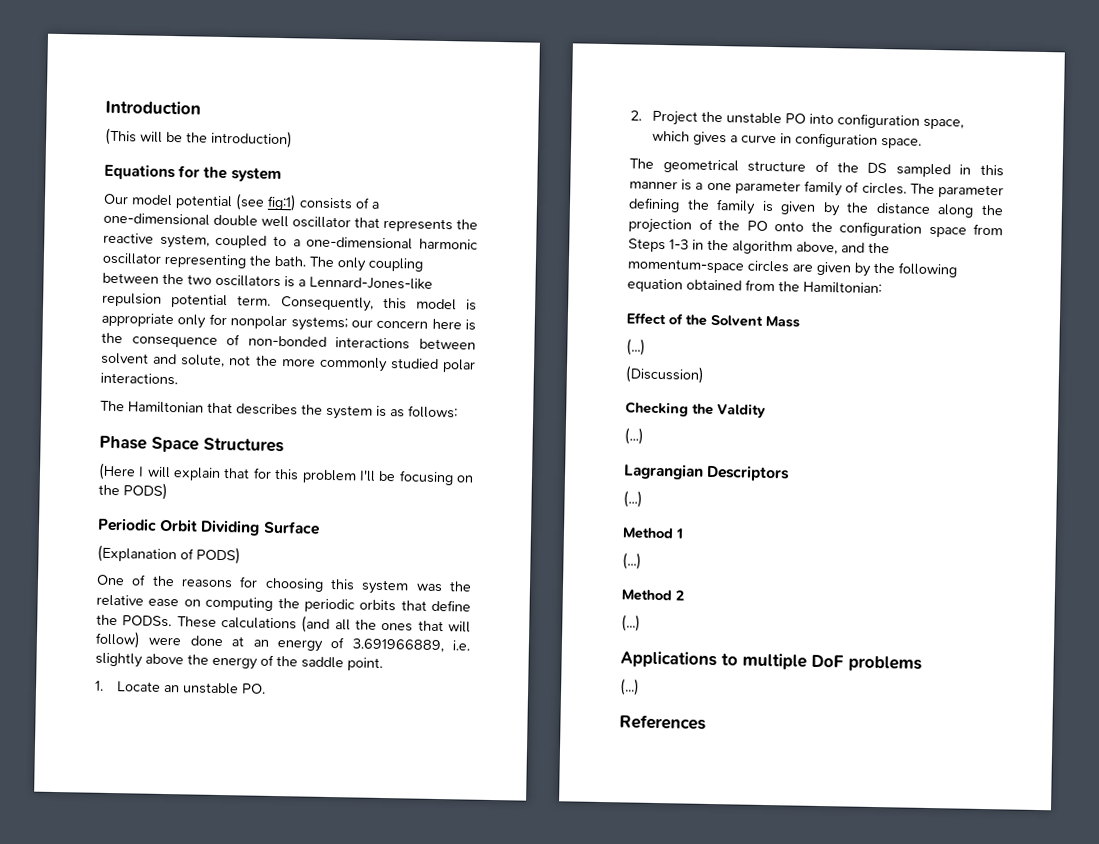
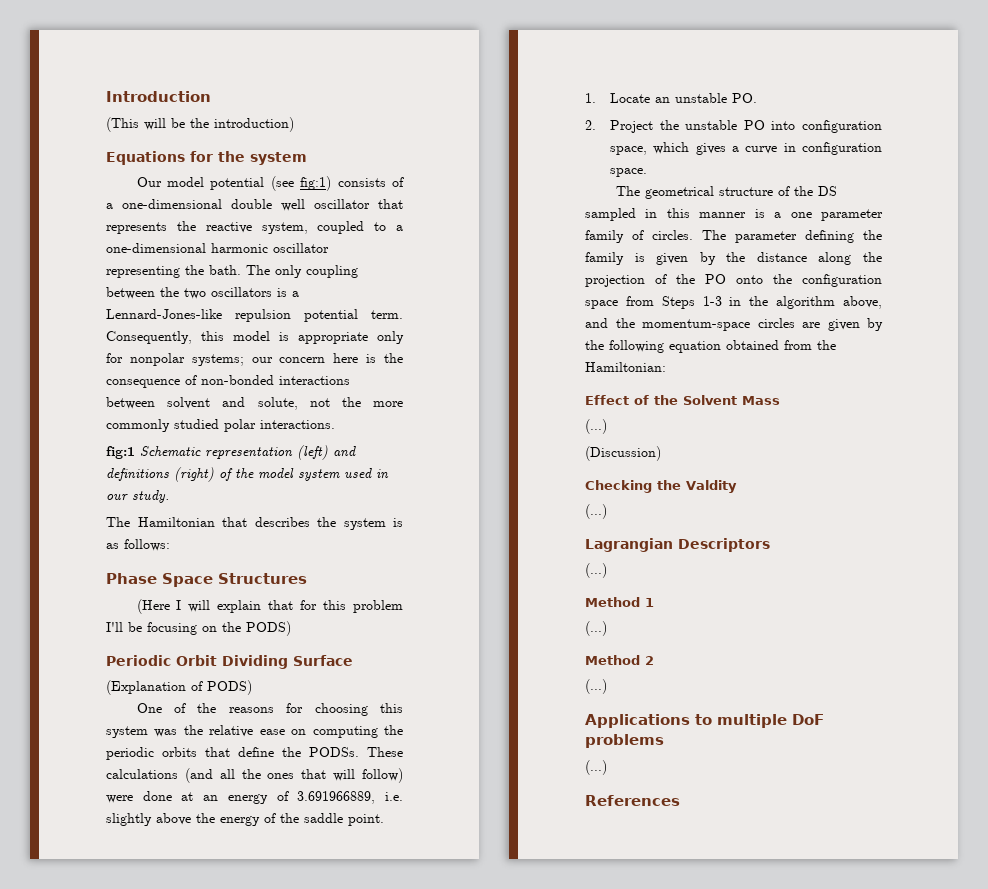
+ fig:1 Schematic representation (left) and definitions (right) of the model system used in our study.

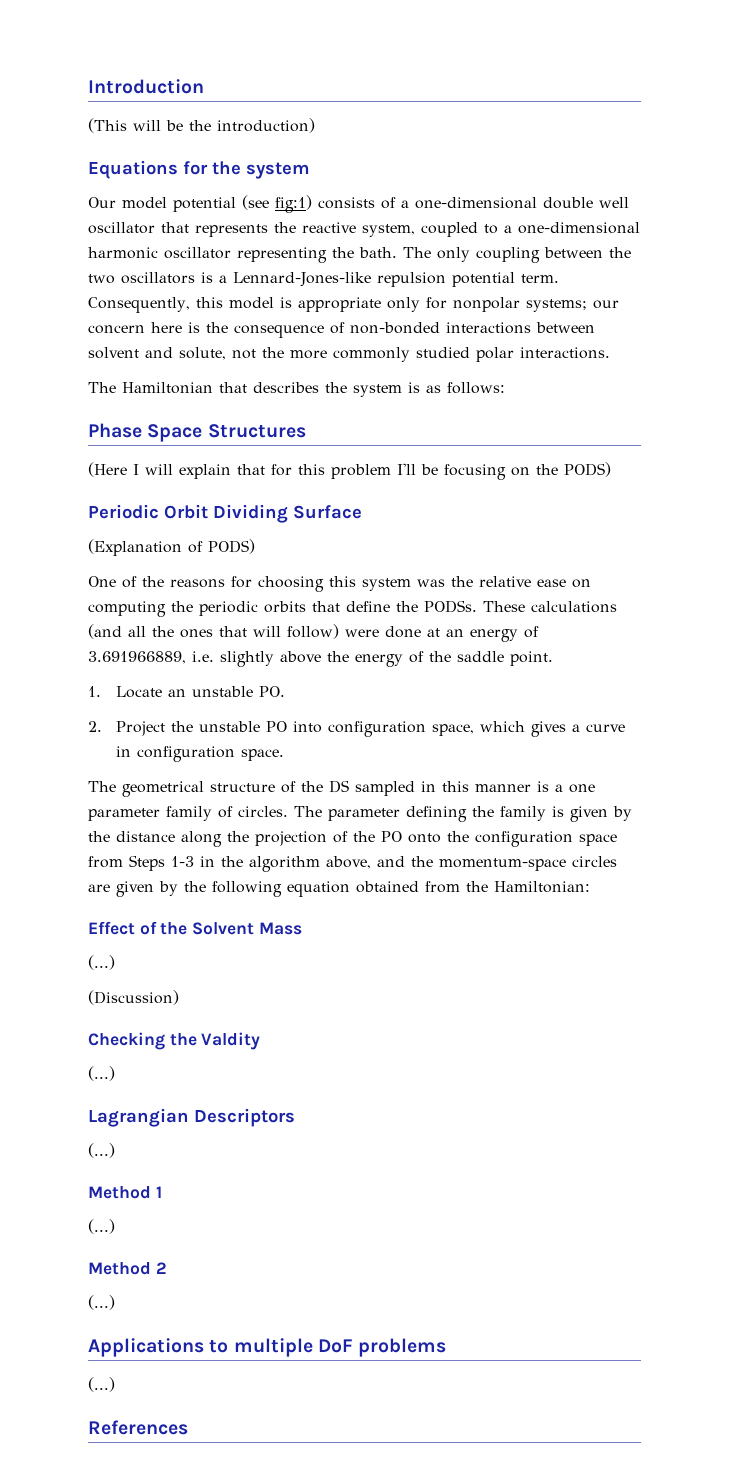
- fig:1 Schematic representation (left) and definitions (right) of the model system used in our study.

